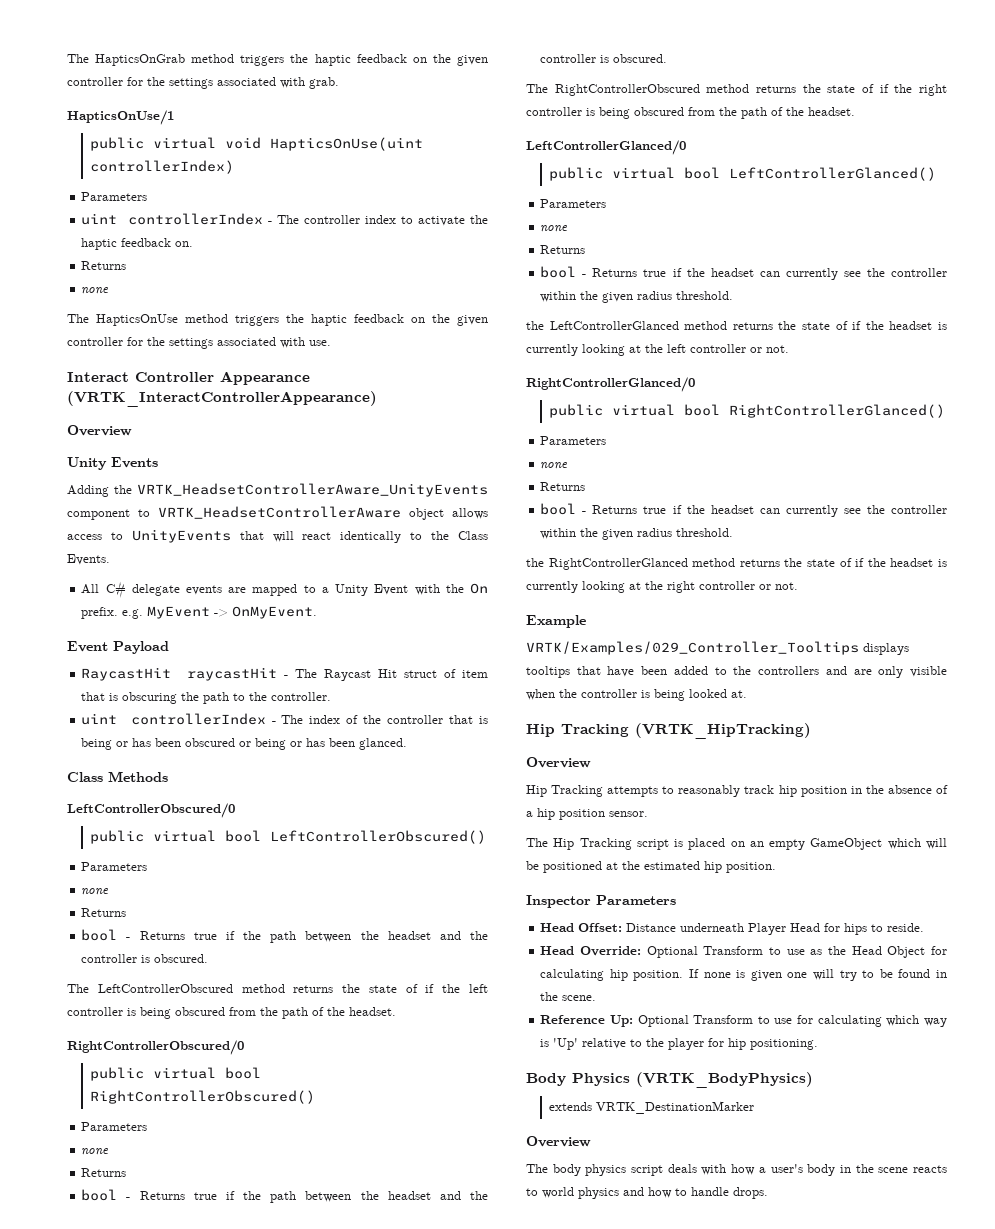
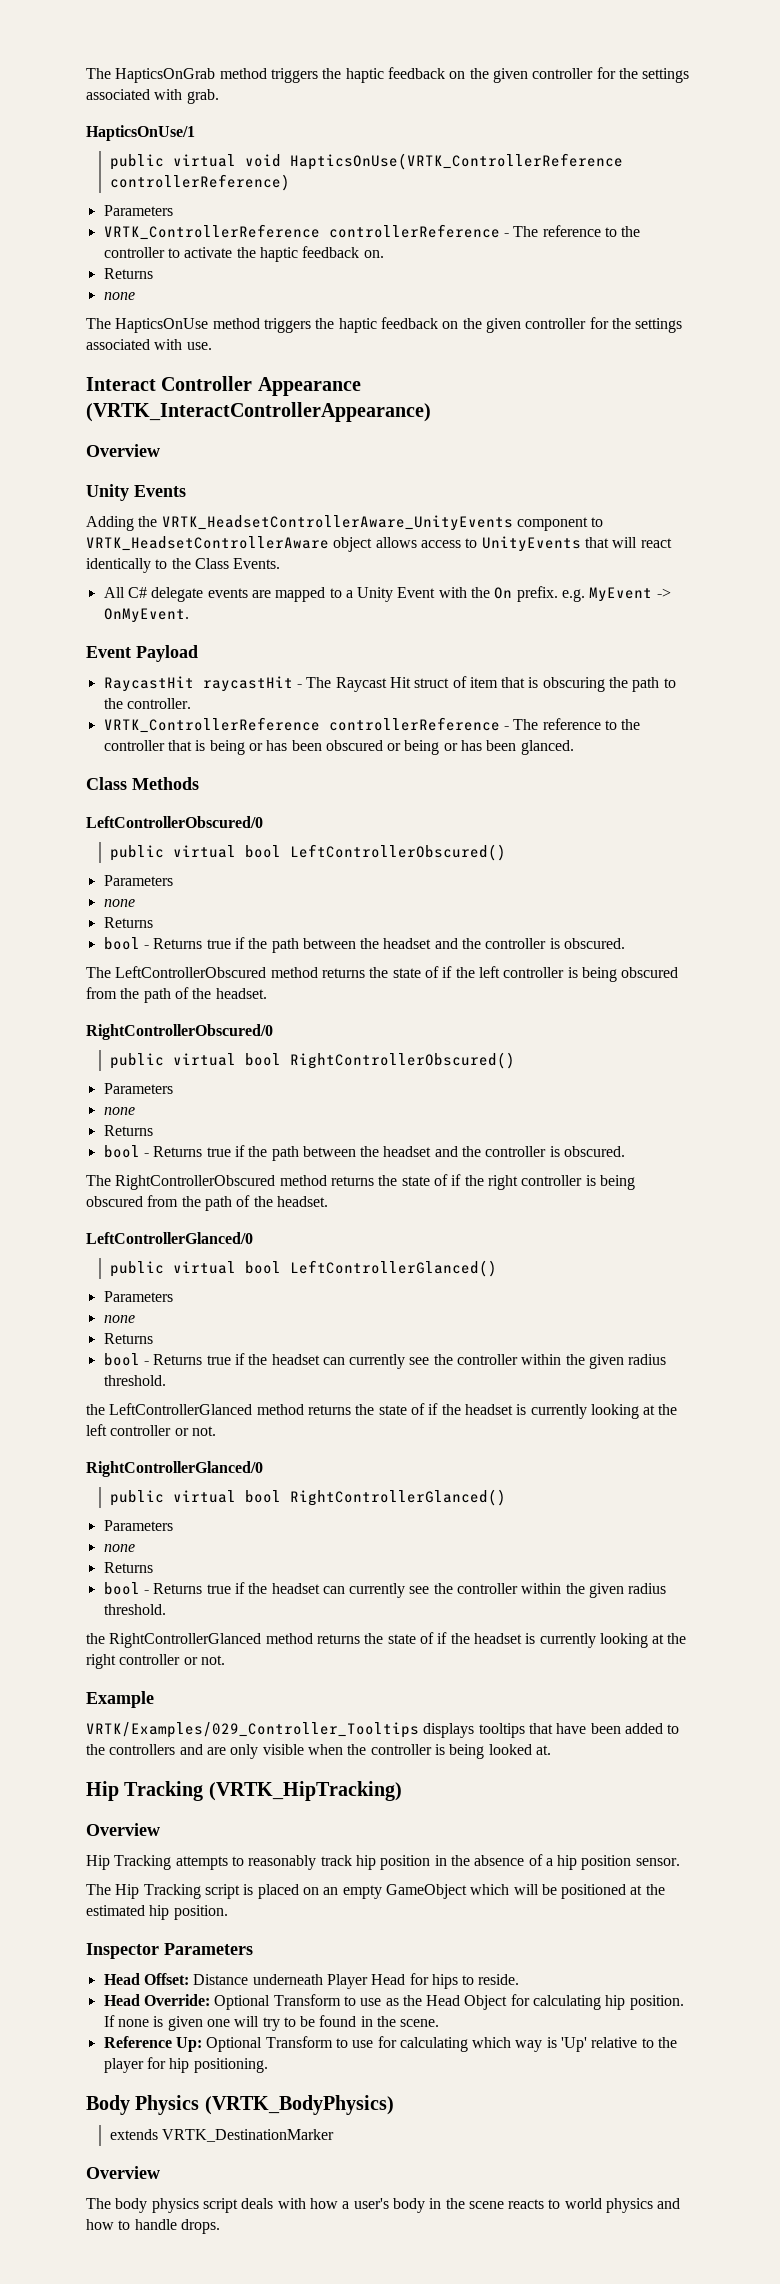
- public virtual void HapticsOnUse(uint controllerIndex)
+ public virtual void HapticsOnUse(VRTK_ControllerReference controllerReference)
  Parameters
- uint controllerIndex - The controller index to activate the haptic feedback on.
+ VRTK_ControllerReference controllerReference - The reference to the controller to activate the haptic feedback on.
- uint controllerIndex - The index of the controller that is being or has been obscured or being or has been glanced.
+ VRTK_ControllerReference controllerReference - The reference to the controller that is being or has been obscured or being or has been glanced.

